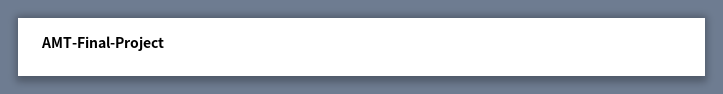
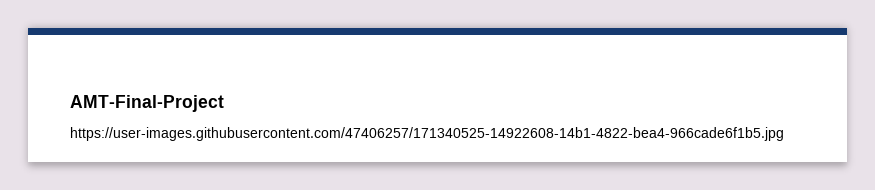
+ https://user-images.githubusercontent.com/47406257/171340525-14922608-14b1-4822-bea4-966cade6f1b5.jpg

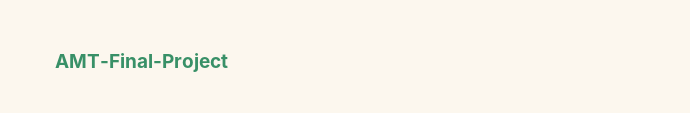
- https://user-images.githubusercontent.com/47406257/171340525-14922608-14b1-4822-bea4-966cade6f1b5.jpg

